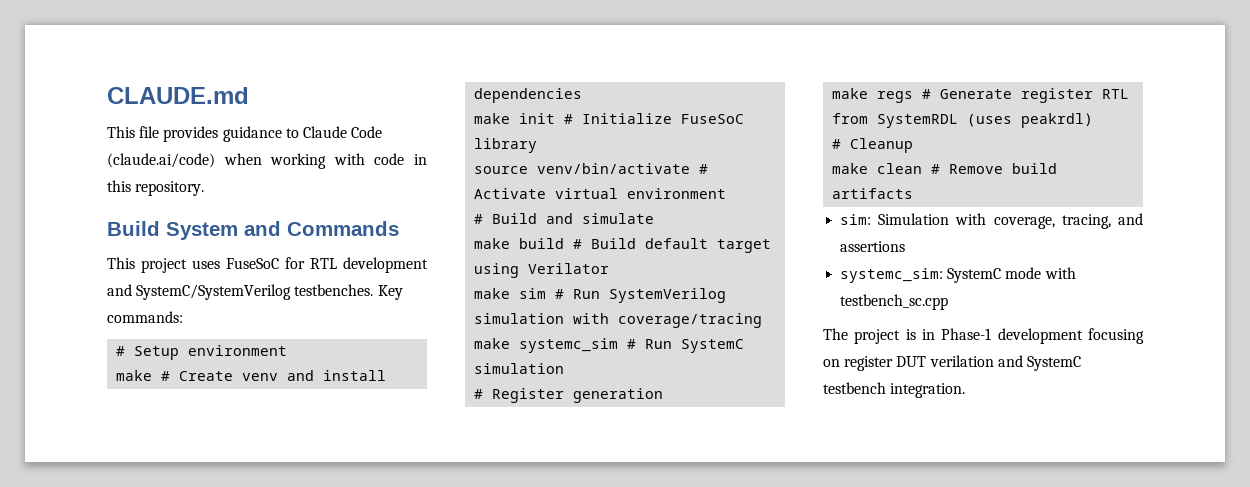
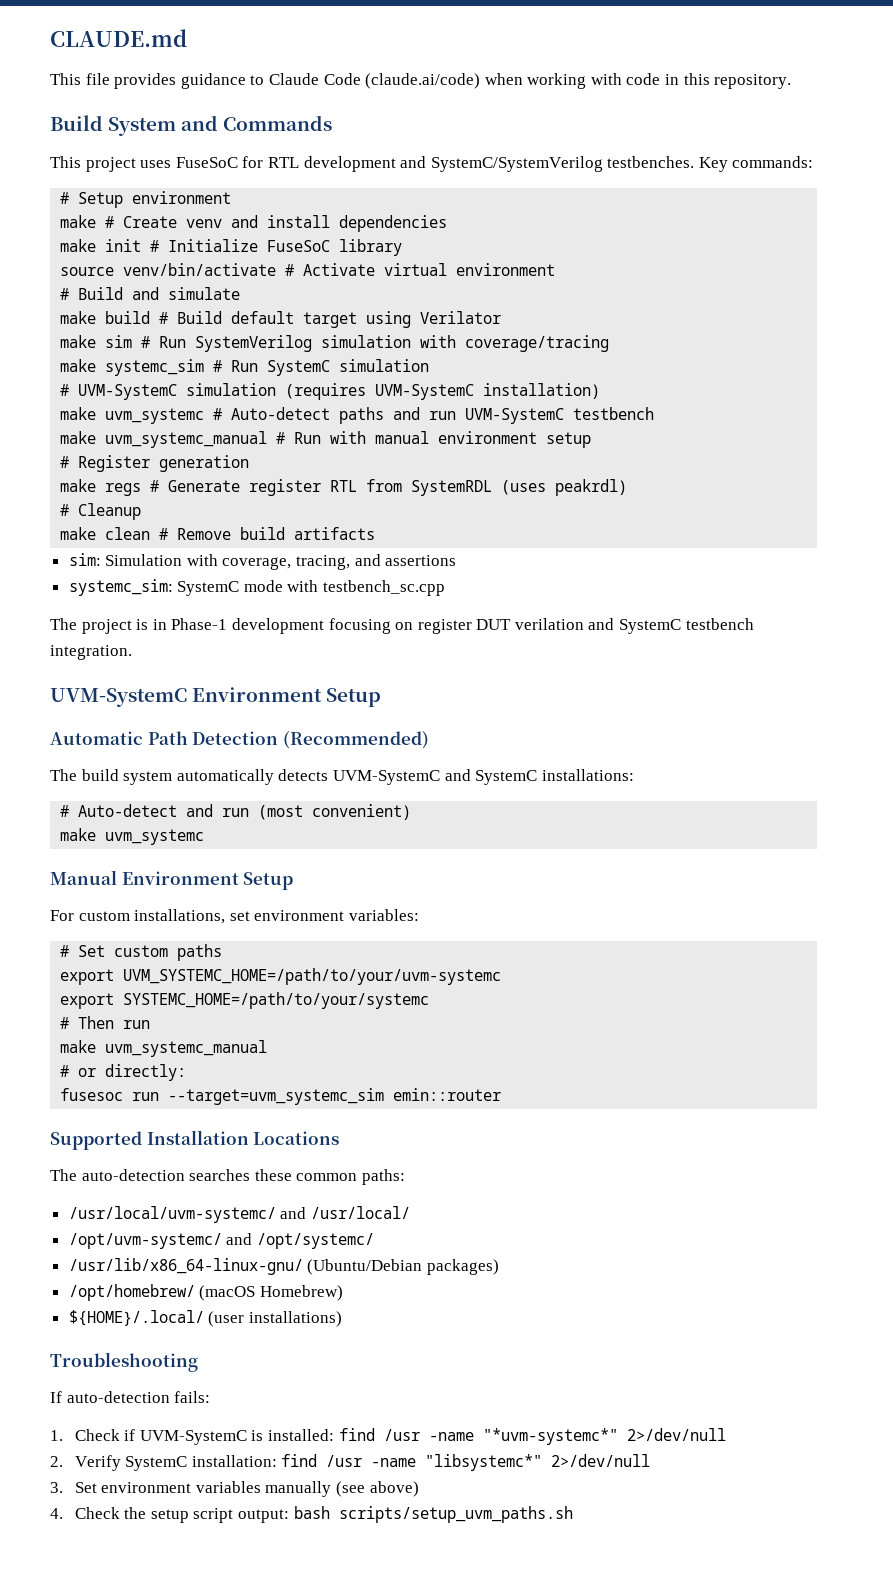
+ # UVM-SystemC simulation (requires UVM-SystemC installation)
+ make uvm_systemc # Auto-detect paths and run UVM-SystemC testbench
+ make uvm_systemc_manual # Run with manual environment setup
+ UVM-SystemC Environment Setup
+ Automatic Path Detection (Recommended)
+ The build system automatically detects UVM-SystemC and SystemC installations:
+ # Auto-detect and run (most convenient)
+ make uvm_systemc
+ Manual Environment Setup
+ For custom installations, set environment variables:
+ # Set custom paths
+ export UVM_SYSTEMC_HOME=/path/to/your/uvm-systemc
+ export SYSTEMC_HOME=/path/to/your/systemc
+ # Then run
+ make uvm_systemc_manual
+ # or directly:
+ fusesoc run --target=uvm_systemc_sim emin::router
+ Supported Installation Locations
+ The auto-detection searches these common paths:
+ /usr/local/uvm-systemc/ and /usr/local/
+ /opt/uvm-systemc/ and /opt/systemc/
+ /usr/lib/x86_64-linux-gnu/ (Ubuntu/Debian packages)
+ /opt/homebrew/ (macOS Homebrew)
+ ${HOME}/.local/ (user installations)
+ Troubleshooting
+ If auto-detection fails:
+ 1. Check if UVM-SystemC is installed: find /usr -name "*uvm-systemc*" 2>/dev/null
+ 2. Verify SystemC installation: find /usr -name "libsystemc*" 2>/dev/null
+ 3. Set environment variables manually (see above)
+ 4. Check the setup script output: bash scripts/setup_uvm_paths.sh

